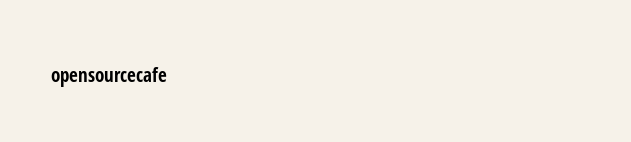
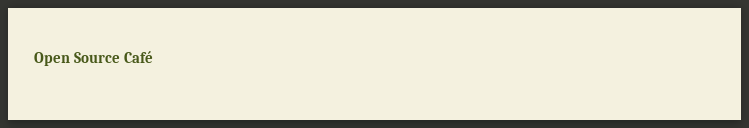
- opensourcecafe
+ Open Source Café

